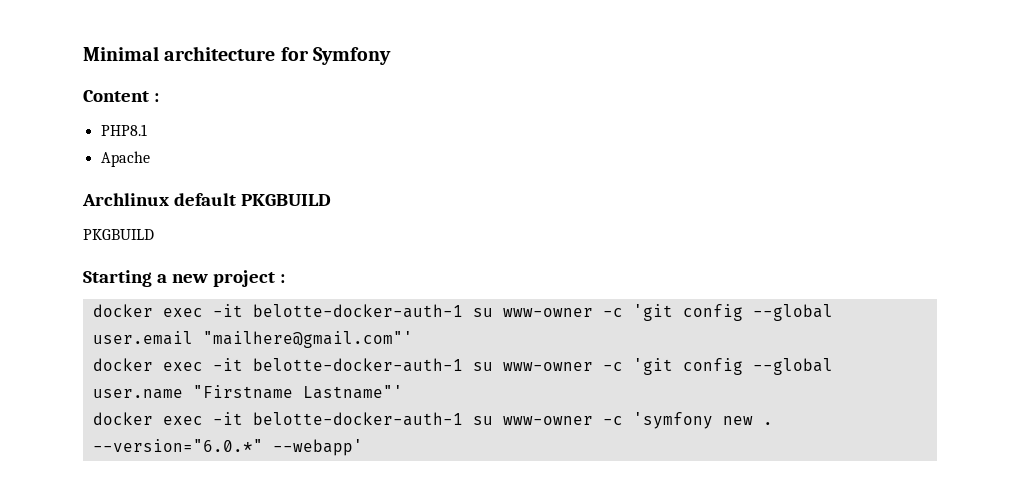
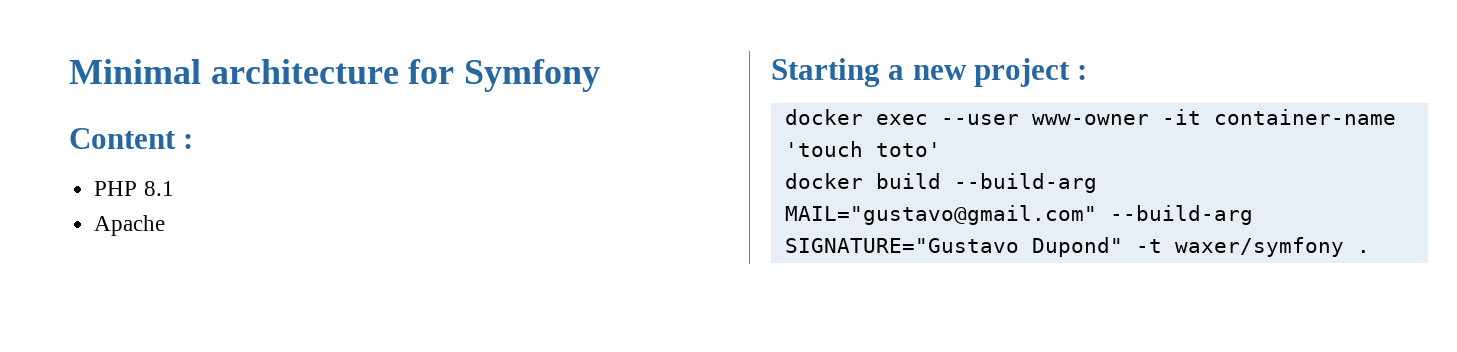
- PHP8.1
+ PHP 8.1
- Archlinux default PKGBUILD
- PKGBUILD
- docker exec -it belotte-docker-auth-1 su www-owner -c 'git config --global user.email "mailhere@gmail.com"'
- docker exec -it belotte-docker-auth-1 su www-owner -c 'git config --global user.name "Firstname Lastname"'
- docker exec -it belotte-docker-auth-1 su www-owner -c 'symfony new . --version="6.0.*" --webapp'
+ docker exec --user www-owner -it container-name 'touch toto'
+ docker build --build-arg MAIL="gustavo@gmail.com" --build-arg SIGNATURE="Gustavo Dupond" -t waxer/symfony .

